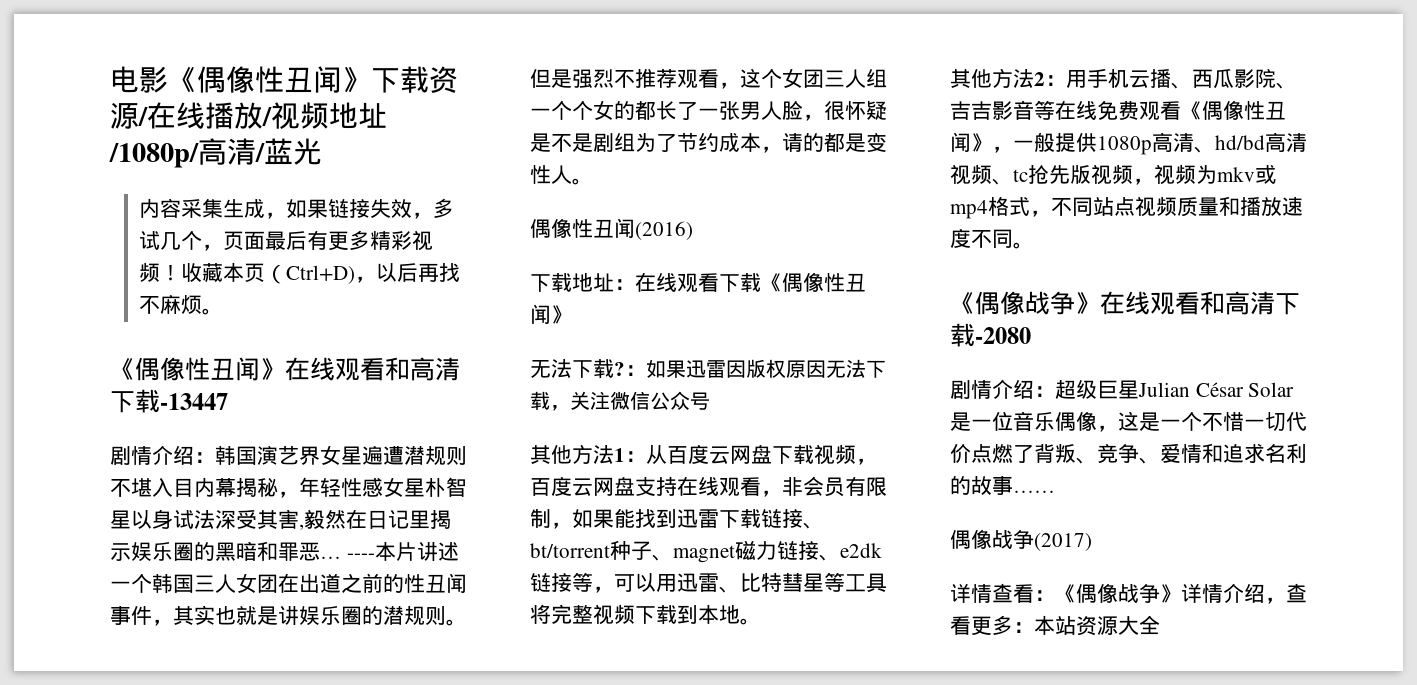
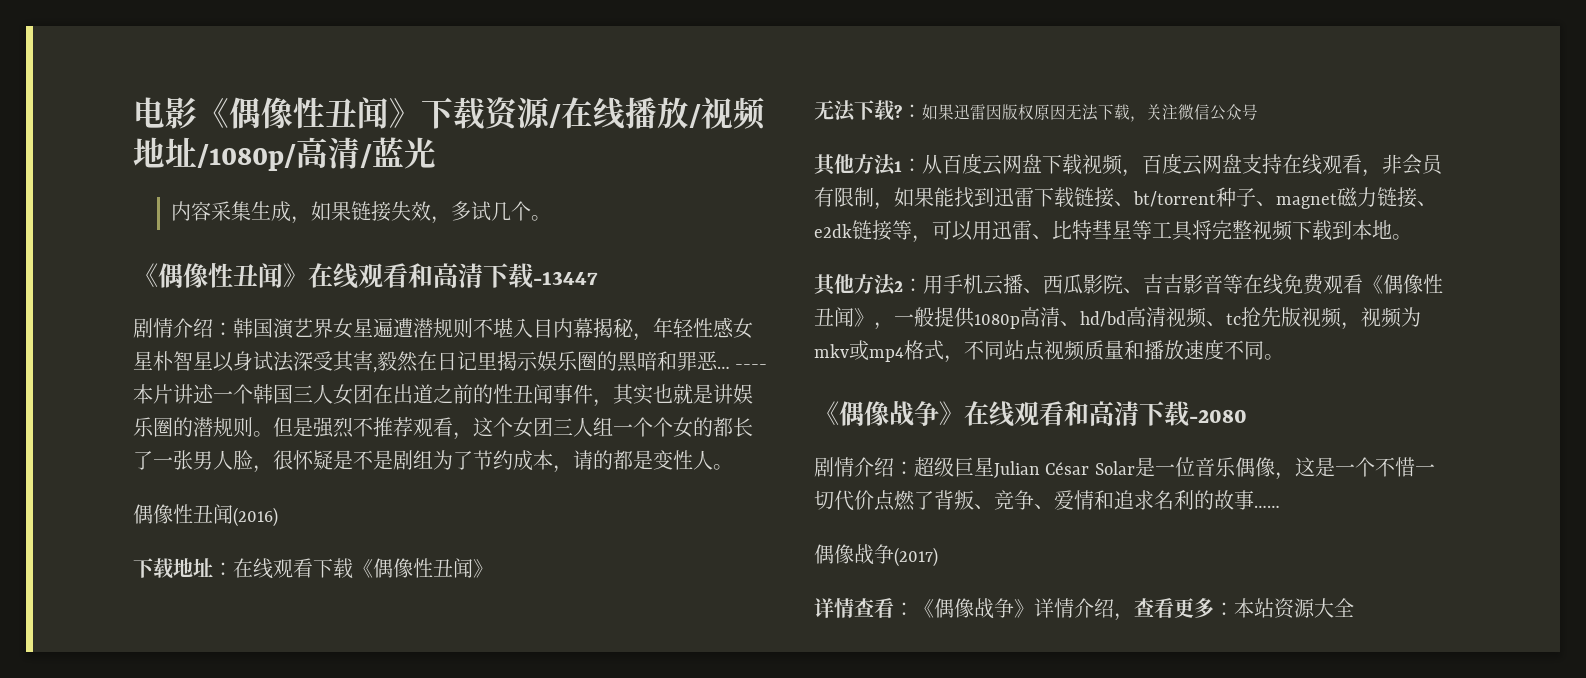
- 内容采集生成，如果链接失效，多试几个，页面最后有更多精彩视频！收藏本页（Ctrl+D)，以后再找不麻烦。
+ 内容采集生成，如果链接失效，多试几个。

